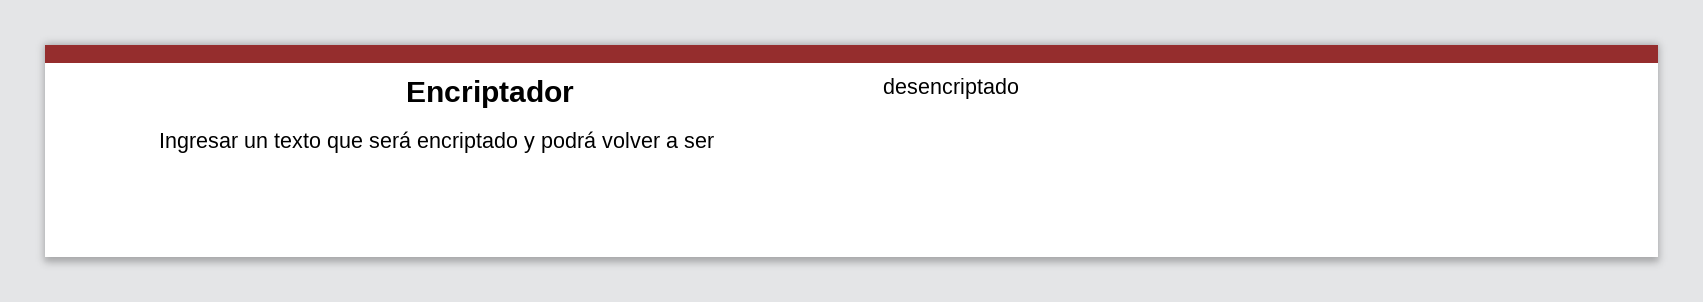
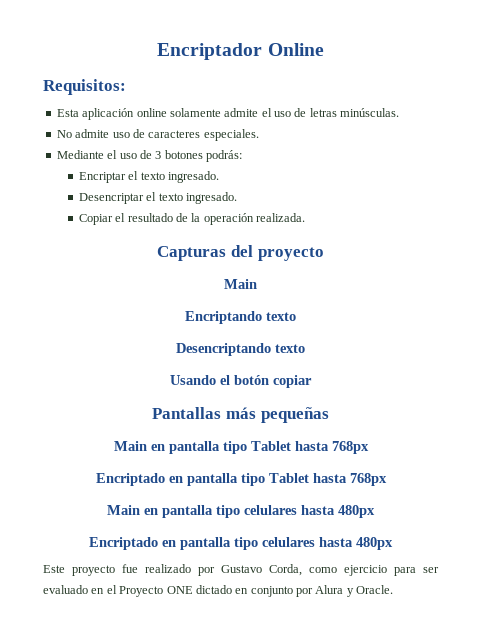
- Encriptador
- Ingresar un texto que será encriptado y podrá volver a ser desencriptado
+ Encriptador Online
+ Requisitos:
+ Esta aplicación online solamente admite el uso de letras minúsculas.
+ No admite uso de caracteres especiales.
+ Mediante el uso de 3 botones podrás:
+ Encriptar el texto ingresado.
+ Desencriptar el texto ingresado.
+ Copiar el resultado de la operación realizada.
+ Capturas del proyecto
+ Main
+ Encriptando texto
+ Desencriptando texto
+ Usando el botón copiar
+ Pantallas más pequeñas
+ Main en pantalla tipo Tablet hasta 768px
+ Encriptado en pantalla tipo Tablet hasta 768px
+ Main en pantalla tipo celulares hasta 480px
+ Encriptado en pantalla tipo celulares hasta 480px
+ Este proyecto fue realizado por Gustavo Corda, como ejercicio para ser evaluado en el Proyecto ONE dictado en conjunto por Alura y Oracle.

